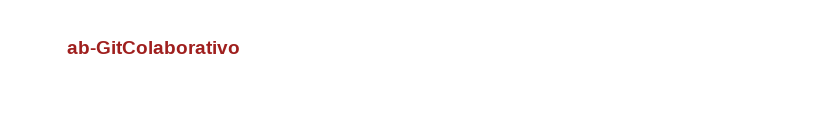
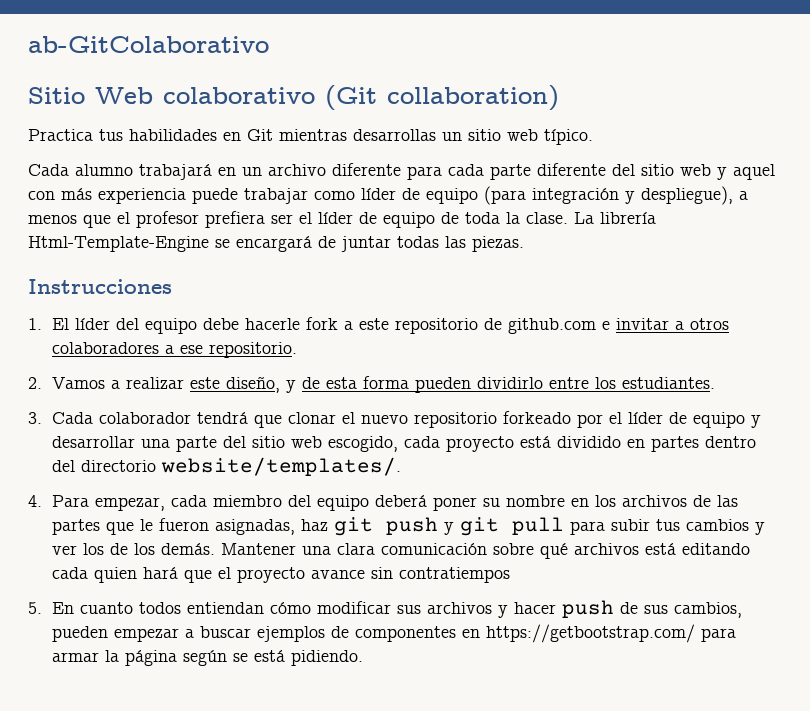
+ Sitio Web colaborativo (Git collaboration)
+ Practica tus habilidades en Git mientras desarrollas un sitio web típico.
+ Cada alumno trabajará en un archivo diferente para cada parte diferente del sitio web y aquel con más experiencia puede trabajar como líder de equipo (para integración y despliegue), a menos que el profesor prefiera ser el líder de equipo de toda la clase. La librería Html-Template-Engine se encargará de juntar todas las piezas.
+ Instrucciones
+ 1. El líder del equipo debe hacerle fork a este repositorio de github.com e invitar a otros colaboradores a ese repositorio.
+ 2. Vamos a realizar este diseño, y de esta forma pueden dividirlo entre los estudiantes.
+ 3. Cada colaborador tendrá que clonar el nuevo repositorio forkeado por el líder de equipo y desarrollar una parte del sitio web escogido, cada proyecto está dividido en partes dentro del directorio website/templates/.
+ 4. Para empezar, cada miembro del equipo deberá poner su nombre en los archivos de las partes que le fueron asignadas, haz git push y git pull para subir tus cambios y ver los de los demás. Mantener una clara comunicación sobre qué archivos está editando cada quien hará que el proyecto avance sin contratiempos
+ 5. En cuanto todos entiendan cómo modificar sus archivos y hacer push de sus cambios, pueden empezar a buscar ejemplos de componentes en https://getbootstrap.com/ para armar la página según se está pidiendo.

